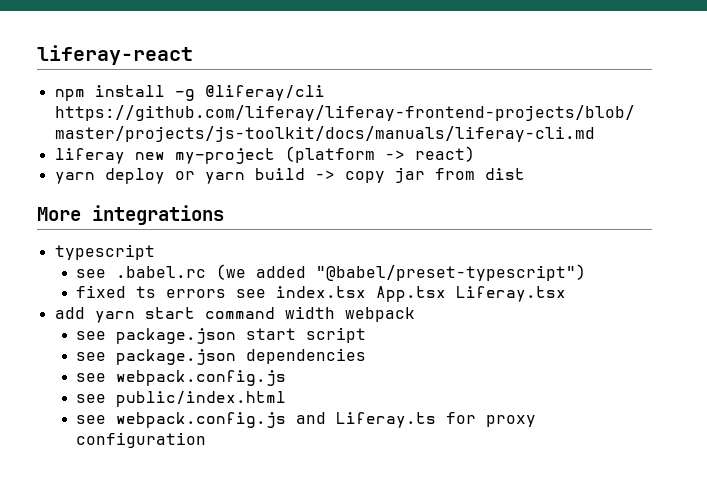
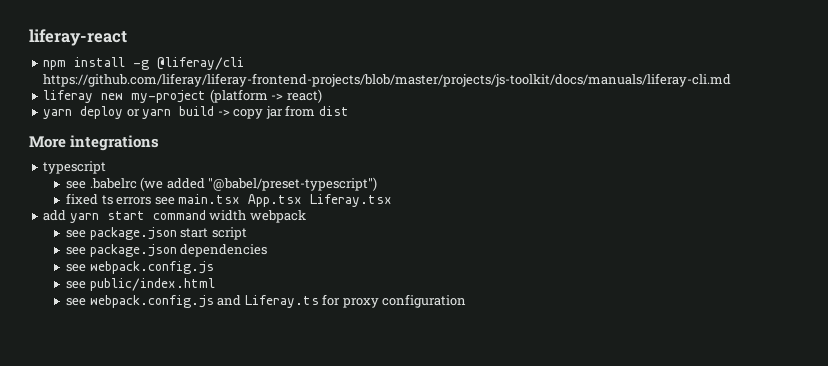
- see .babel.rc (we added "@babel/preset-typescript")
+ see .babelrc (we added "@babel/preset-typescript")
- fixed ts errors see index.tsx App.tsx Liferay.tsx
+ fixed ts errors see main.tsx App.tsx Liferay.tsx

